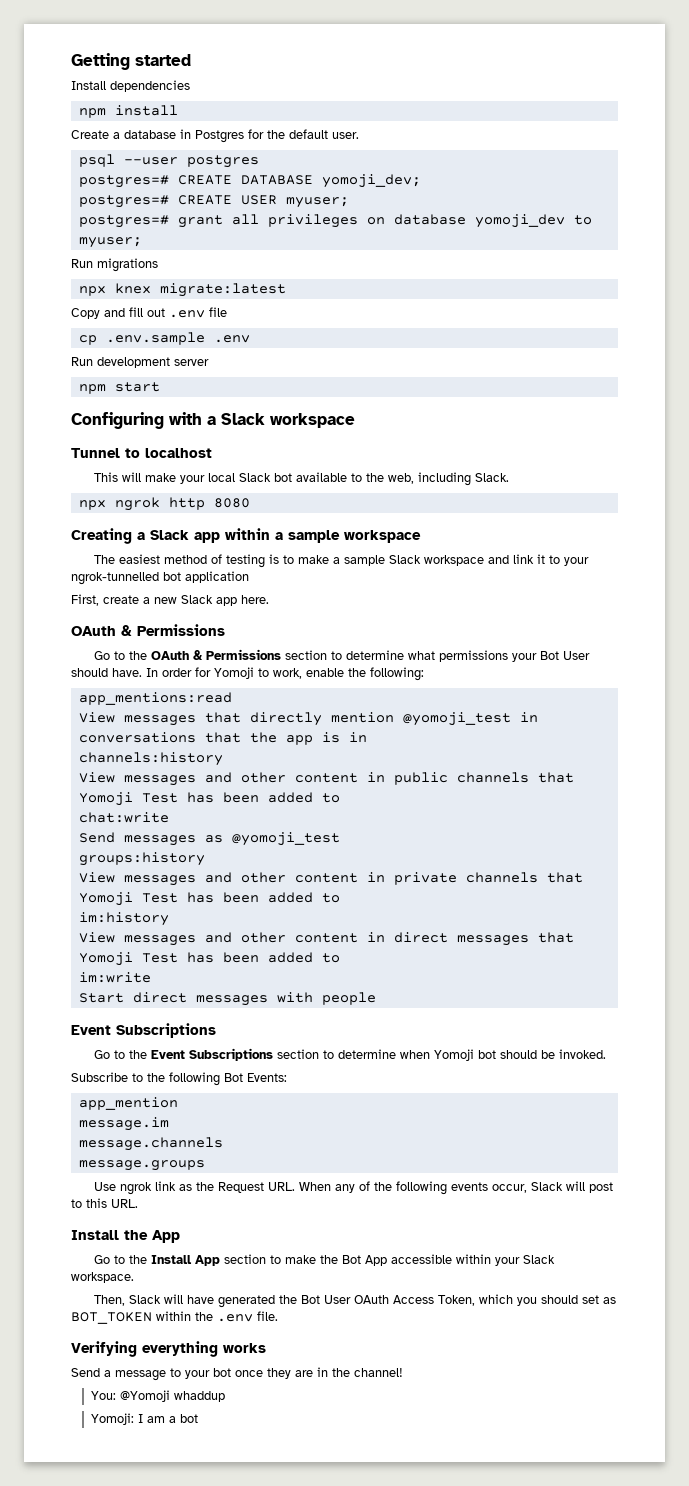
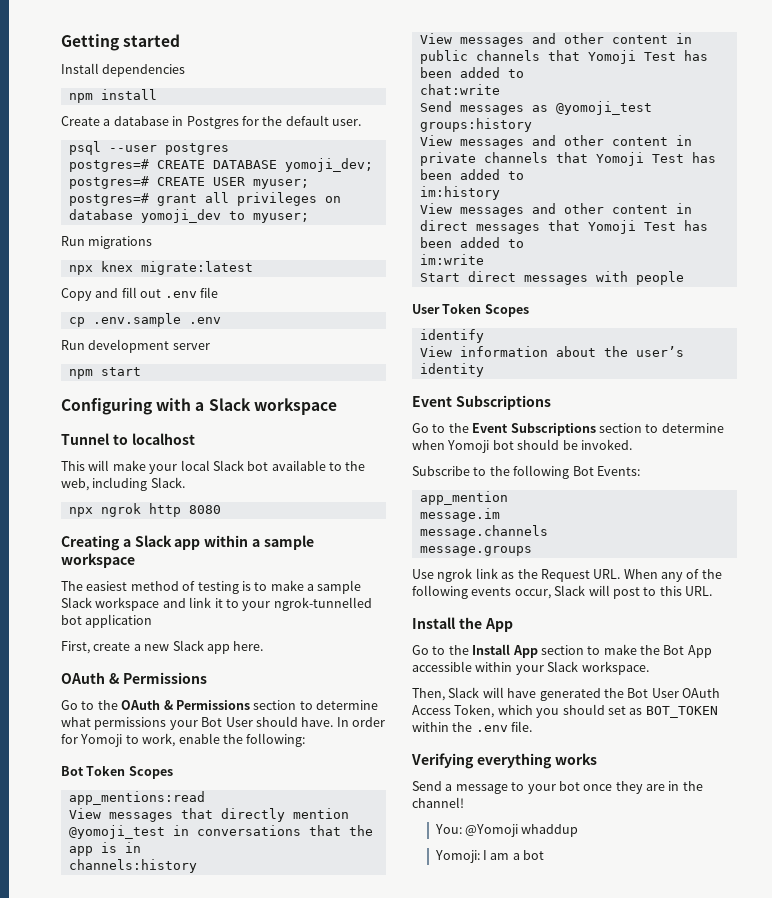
+ Bot Token Scopes
+ User Token Scopes
+ identify
+ View information about the user’s identity

